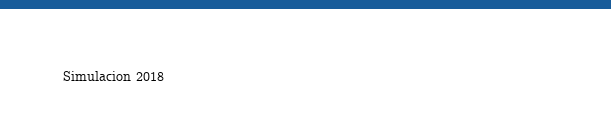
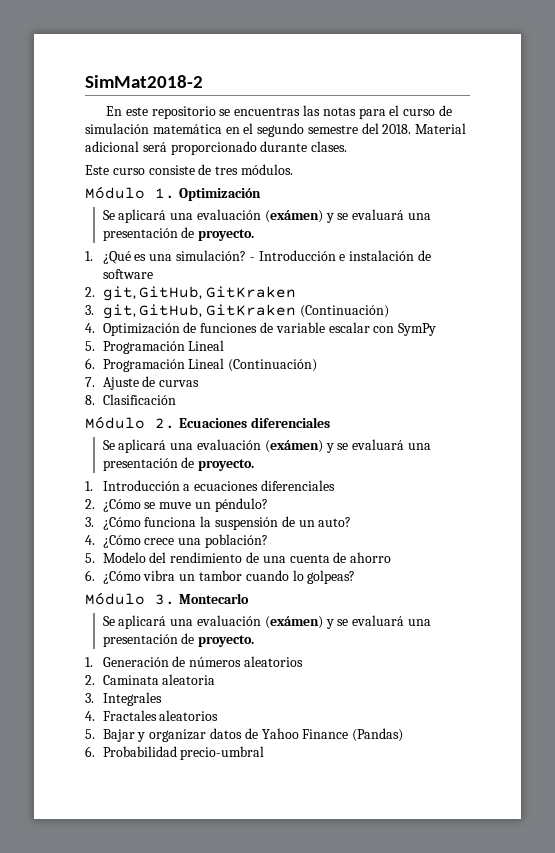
- Simulacion 2018
+ SimMat2018-2
+ En este repositorio se encuentras las notas para el curso de simulación matemática en el segundo semestre del 2018. Material adicional será proporcionado durante clases.
+ Este curso consiste de tres módulos.
+ Módulo 1. Optimización
+ Se aplicará una evaluación (exámen) y se evaluará una presentación de proyecto.
+ 1. ¿Qué es una simulación? - Introducción e instalación de software
+ 2. git, GitHub, GitKraken
+ 3. git, GitHub, GitKraken (Continuación)
+ 4. Optimización de funciones de variable escalar con SymPy
+ 5. Programación Lineal
+ 6. Programación Lineal (Continuación)
+ 7. Ajuste de curvas
+ 8. Clasificación
+ Módulo 2. Ecuaciones diferenciales
+ Se aplicará una evaluación (exámen) y se evaluará una presentación de proyecto.
+ 1. Introducción a ecuaciones diferenciales
+ 2. ¿Cómo se muve un péndulo?
+ 3. ¿Cómo funciona la suspensión de un auto?
+ 4. ¿Cómo crece una población?
+ 5. Modelo del rendimiento de una cuenta de ahorro
+ 6. ¿Cómo vibra un tambor cuando lo golpeas?
+ Módulo 3. Montecarlo
+ Se aplicará una evaluación (exámen) y se evaluará una presentación de proyecto.
+ 1. Generación de números aleatorios
+ 2. Caminata aleatoria
+ 3. Integrales
+ 4. Fractales aleatorios
+ 5. Bajar y organizar datos de Yahoo Finance (Pandas)
+ 6. Probabilidad precio-umbral

